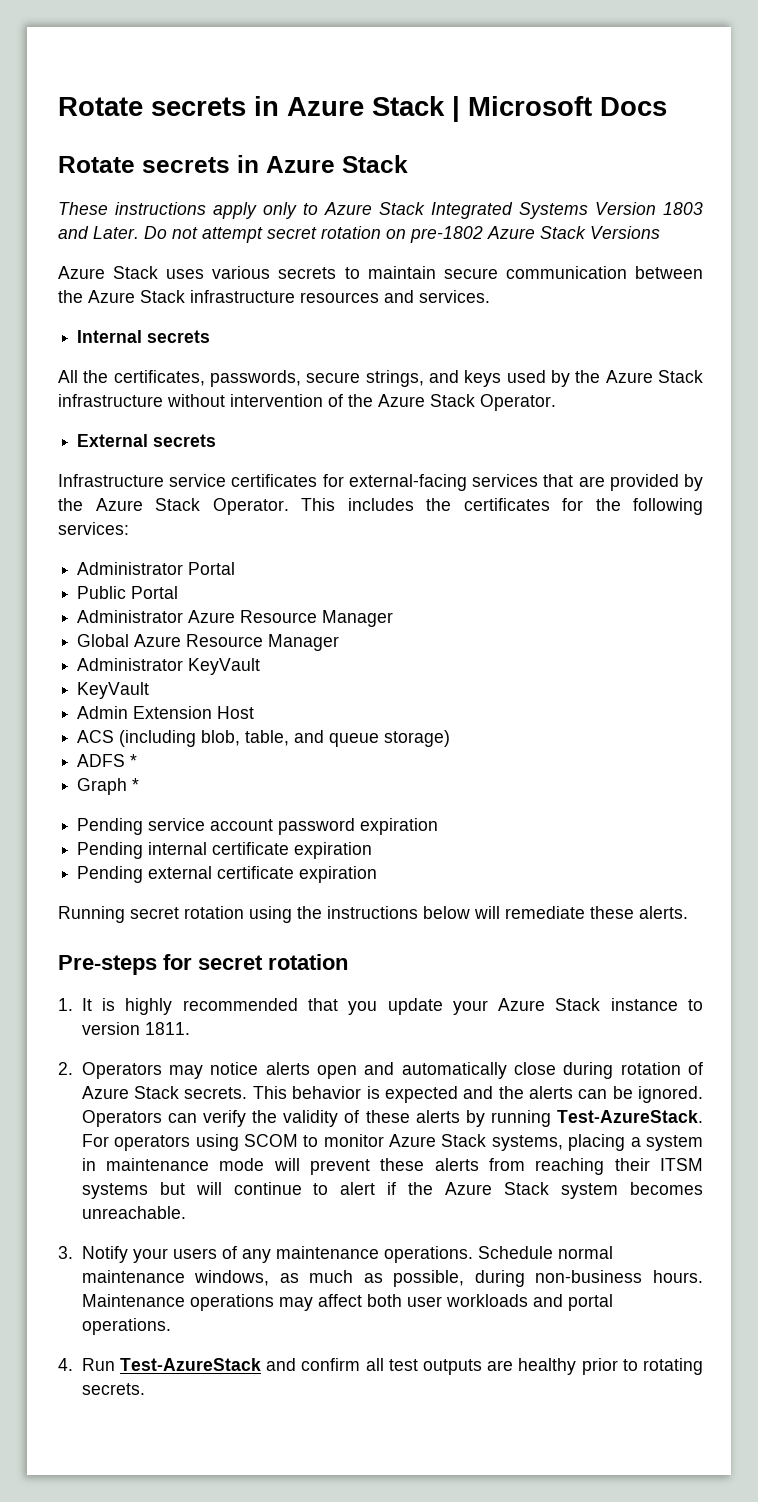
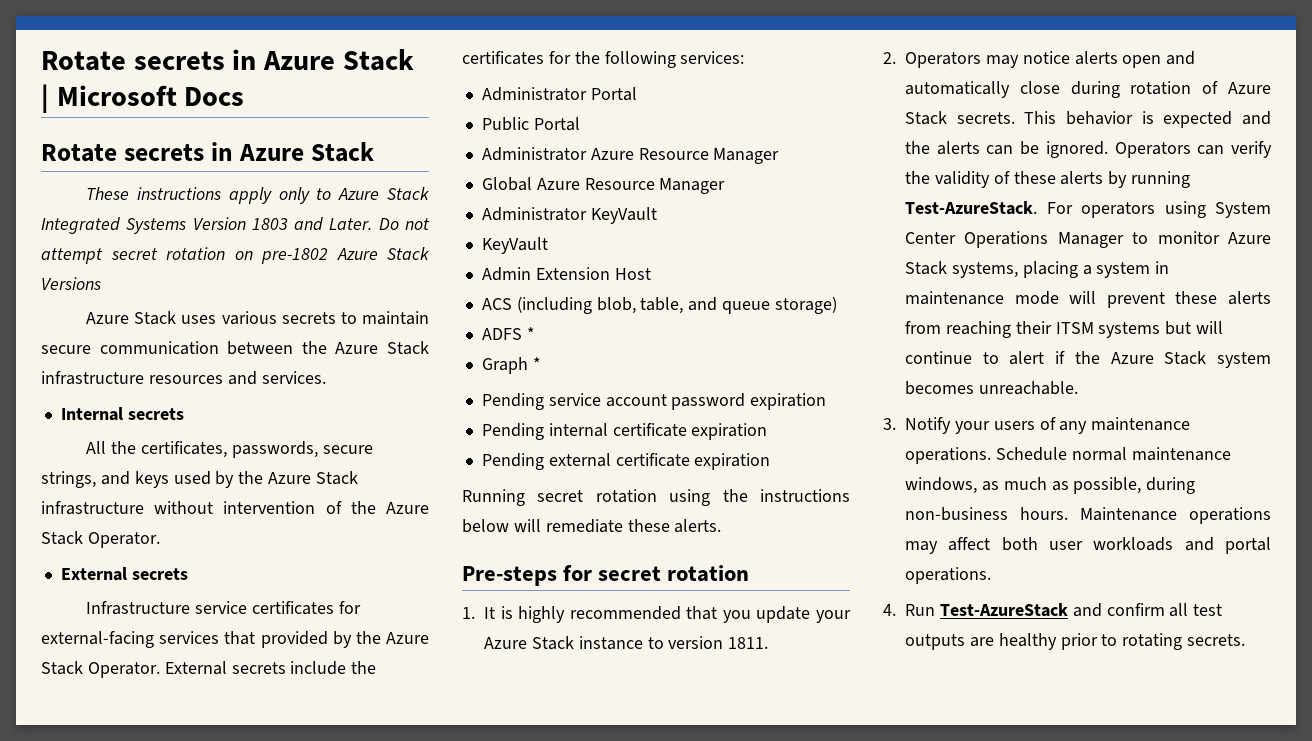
- Infrastructure service certificates for external-facing services that are provided by the Azure Stack Operator.
+ Infrastructure service certificates for external-facing services that provided by the Azure Stack Operator.
- This includes the certificates for the following services:
+ External secrets include the certificates for the following services:
- For operators using SCOM to monitor Azure Stack systems, placing a system in maintenance mode will prevent these alerts from reaching their ITSM systems but will continue to alert if the Azure Stack system becomes unreachable.
+ For operators using System Center Operations Manager to monitor Azure Stack systems, placing a system in maintenance mode will prevent these alerts from reaching their ITSM systems but will continue to alert if the Azure Stack system becomes unreachable.

